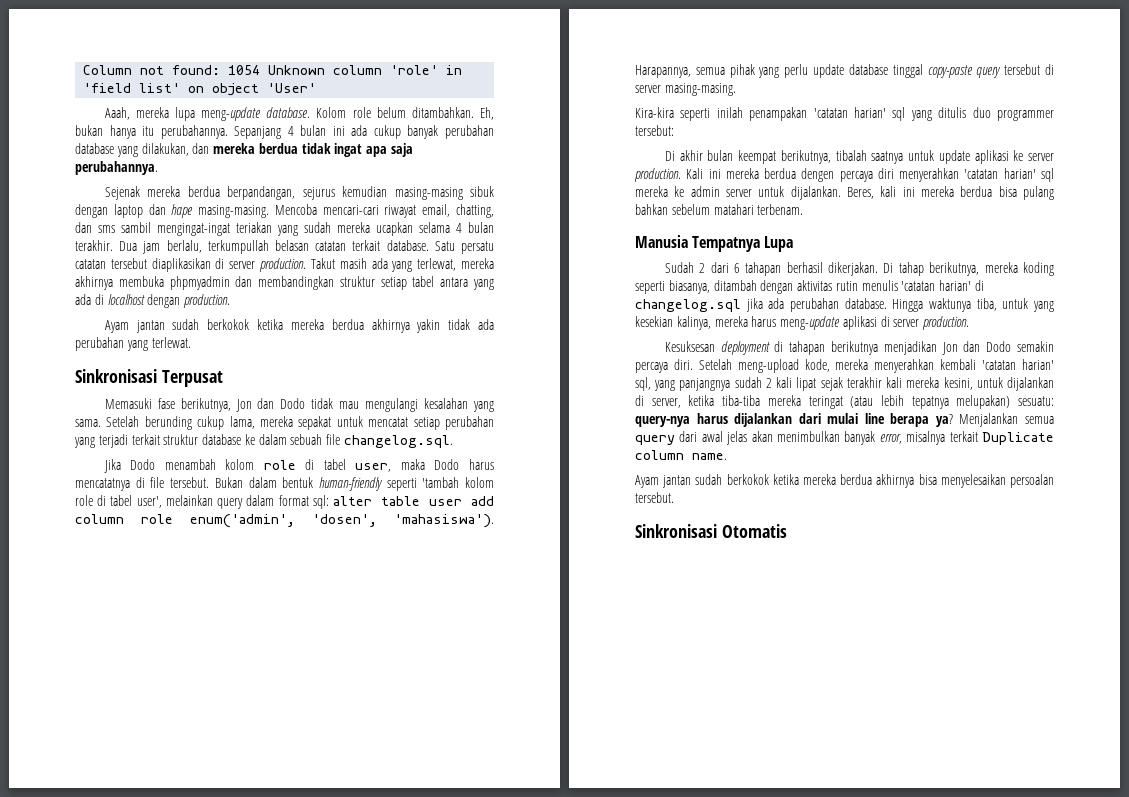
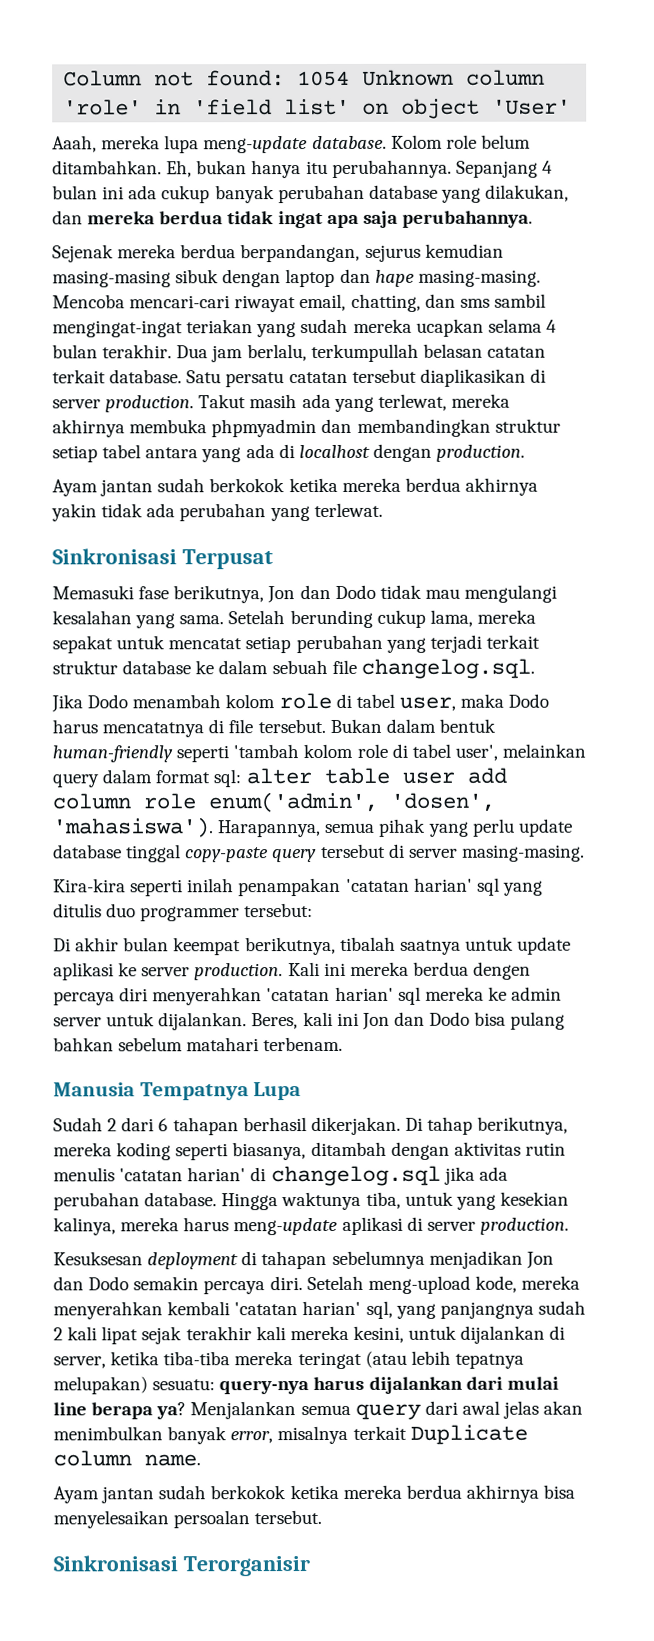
- Beres, kali ini mereka berdua bisa pulang bahkan sebelum matahari terbenam.
+ Beres, kali ini Jon dan Dodo bisa pulang bahkan sebelum matahari terbenam.
- Kesuksesan deployment di tahapan berikutnya menjadikan Jon dan Dodo semakin percaya diri.
+ Kesuksesan deployment di tahapan sebelumnya menjadikan Jon dan Dodo semakin percaya diri.
- Sinkronisasi Otomatis
+ Sinkronisasi Terorganisir

